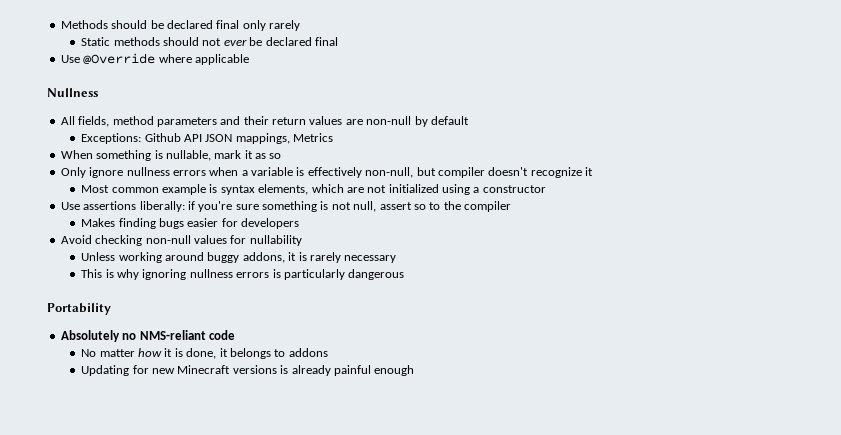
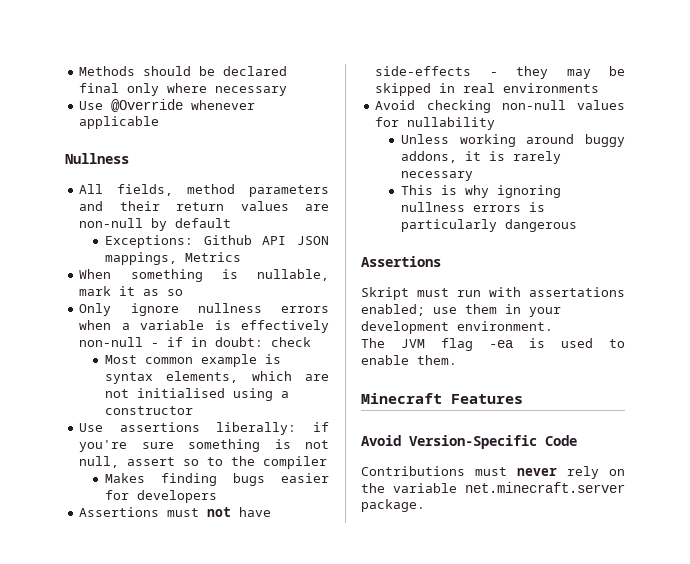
- Methods should be declared final only rarely
- Static methods should not ever be declared final
+ Methods should be declared final only where necessary
- Use @Override where applicable
+ Use @Override whenever applicable
- Only ignore nullness errors when a variable is effectively non-null, but compiler doesn't recognize it
+ Only ignore nullness errors when a variable is effectively non-null - if in doubt: check
- Most common example is syntax elements, which are not initialized using a constructor
+ Most common example is syntax elements, which are not initialised using a constructor
+ Assertions must not have side-effects - they may be skipped in real environments
  This is why ignoring nullness errors is particularly dangerous
- Portability
- Absolutely no NMS-reliant code
- No matter how it is done, it belongs to addons
- Updating for new Minecraft versions is already painful enough
+ Assertions
+ Skript must run with assertations enabled; use them in your development environment.
+ The JVM flag -ea is used to enable them.
+ Minecraft Features
+ Avoid Version-Specific Code
+ Contributions must never rely on the variable net.minecraft.server package.

